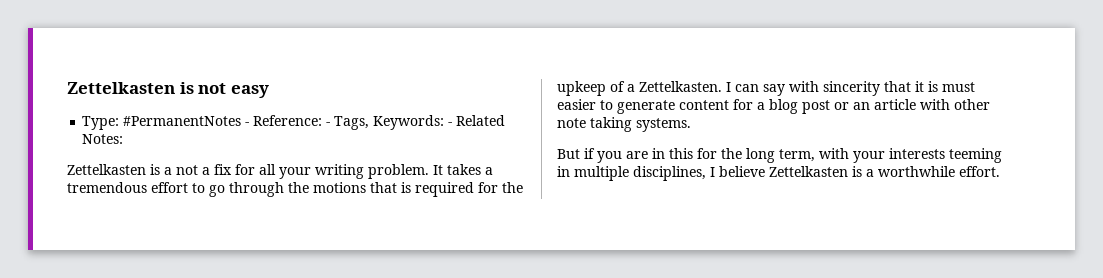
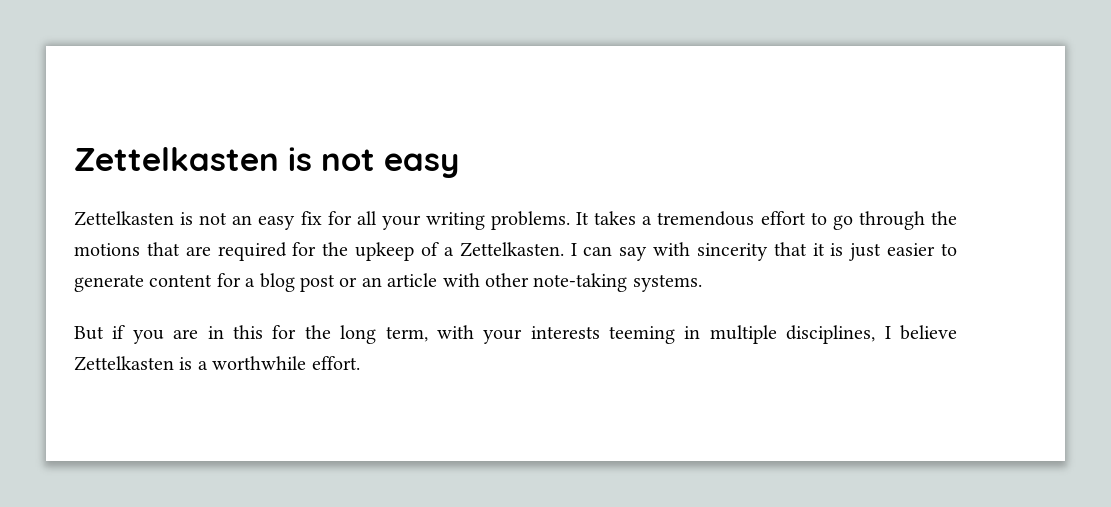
- Type: #PermanentNotes - Reference: - Tags, Keywords: - Related Notes:
- Zettelkasten is a not a fix for all your writing problem.
+ Zettelkasten is not an easy fix for all your writing problems.
- It takes a tremendous effort to go through the motions that is required for the upkeep of a Zettelkasten.
+ It takes a tremendous effort to go through the motions that are required for the upkeep of a Zettelkasten.
- I can say with sincerity that it is must easier to generate content for a blog post or an article with other note taking systems.
+ I can say with sincerity that it is just easier to generate content for a blog post or an article with other note-taking systems.

